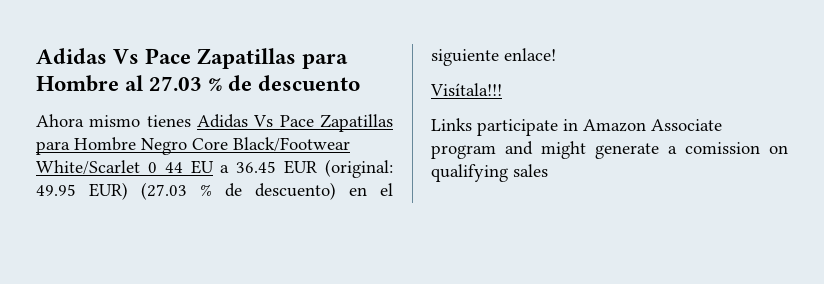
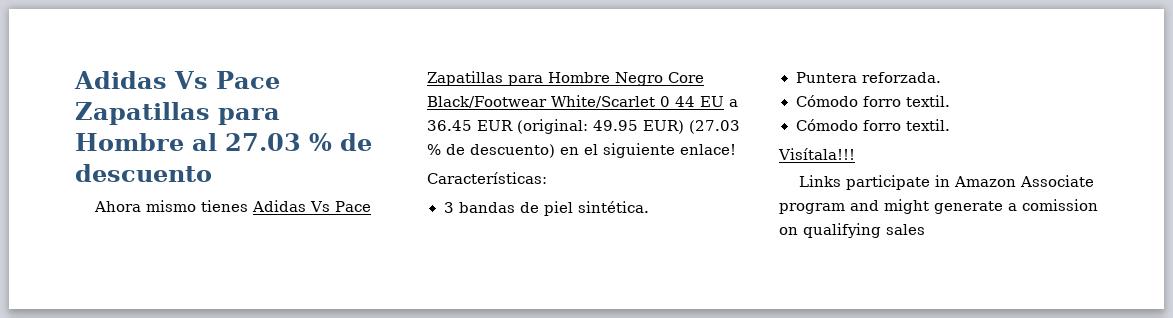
+ Características:
+ 3 bandas de piel sintética.
+ Puntera reforzada.
+ Cómodo forro textil.
+ Cómodo forro textil.

